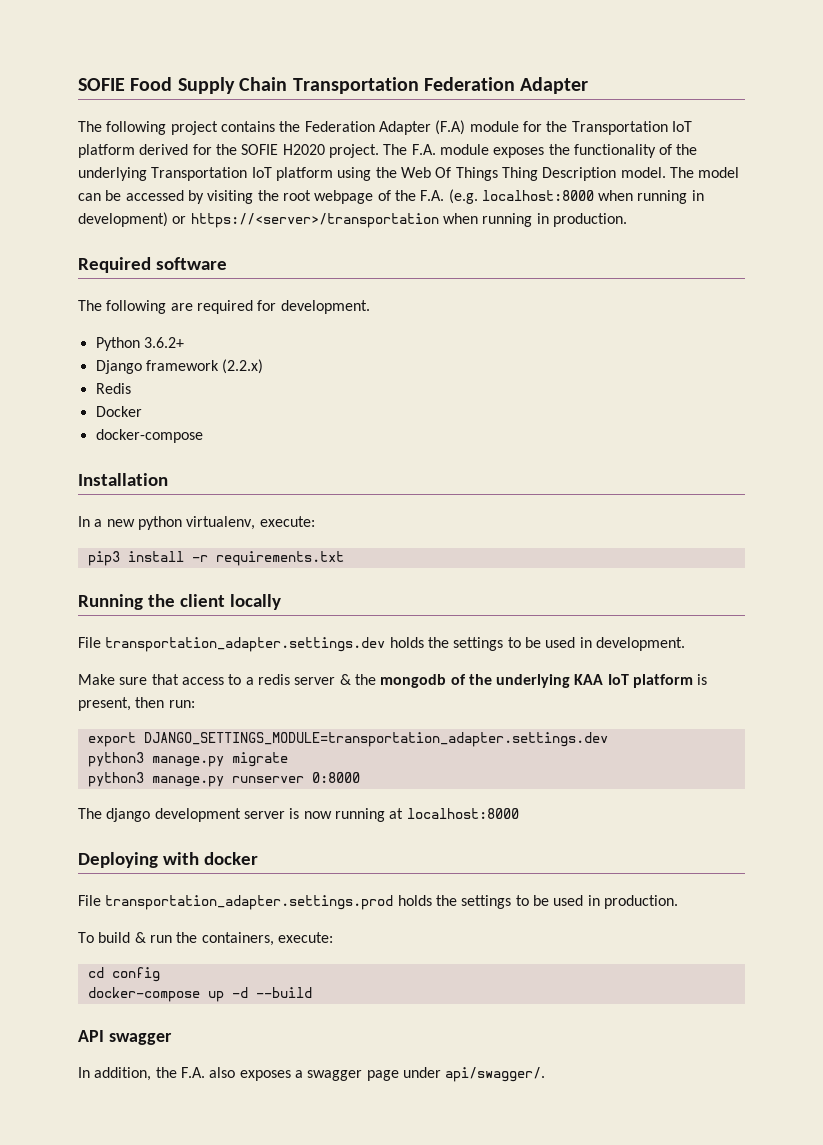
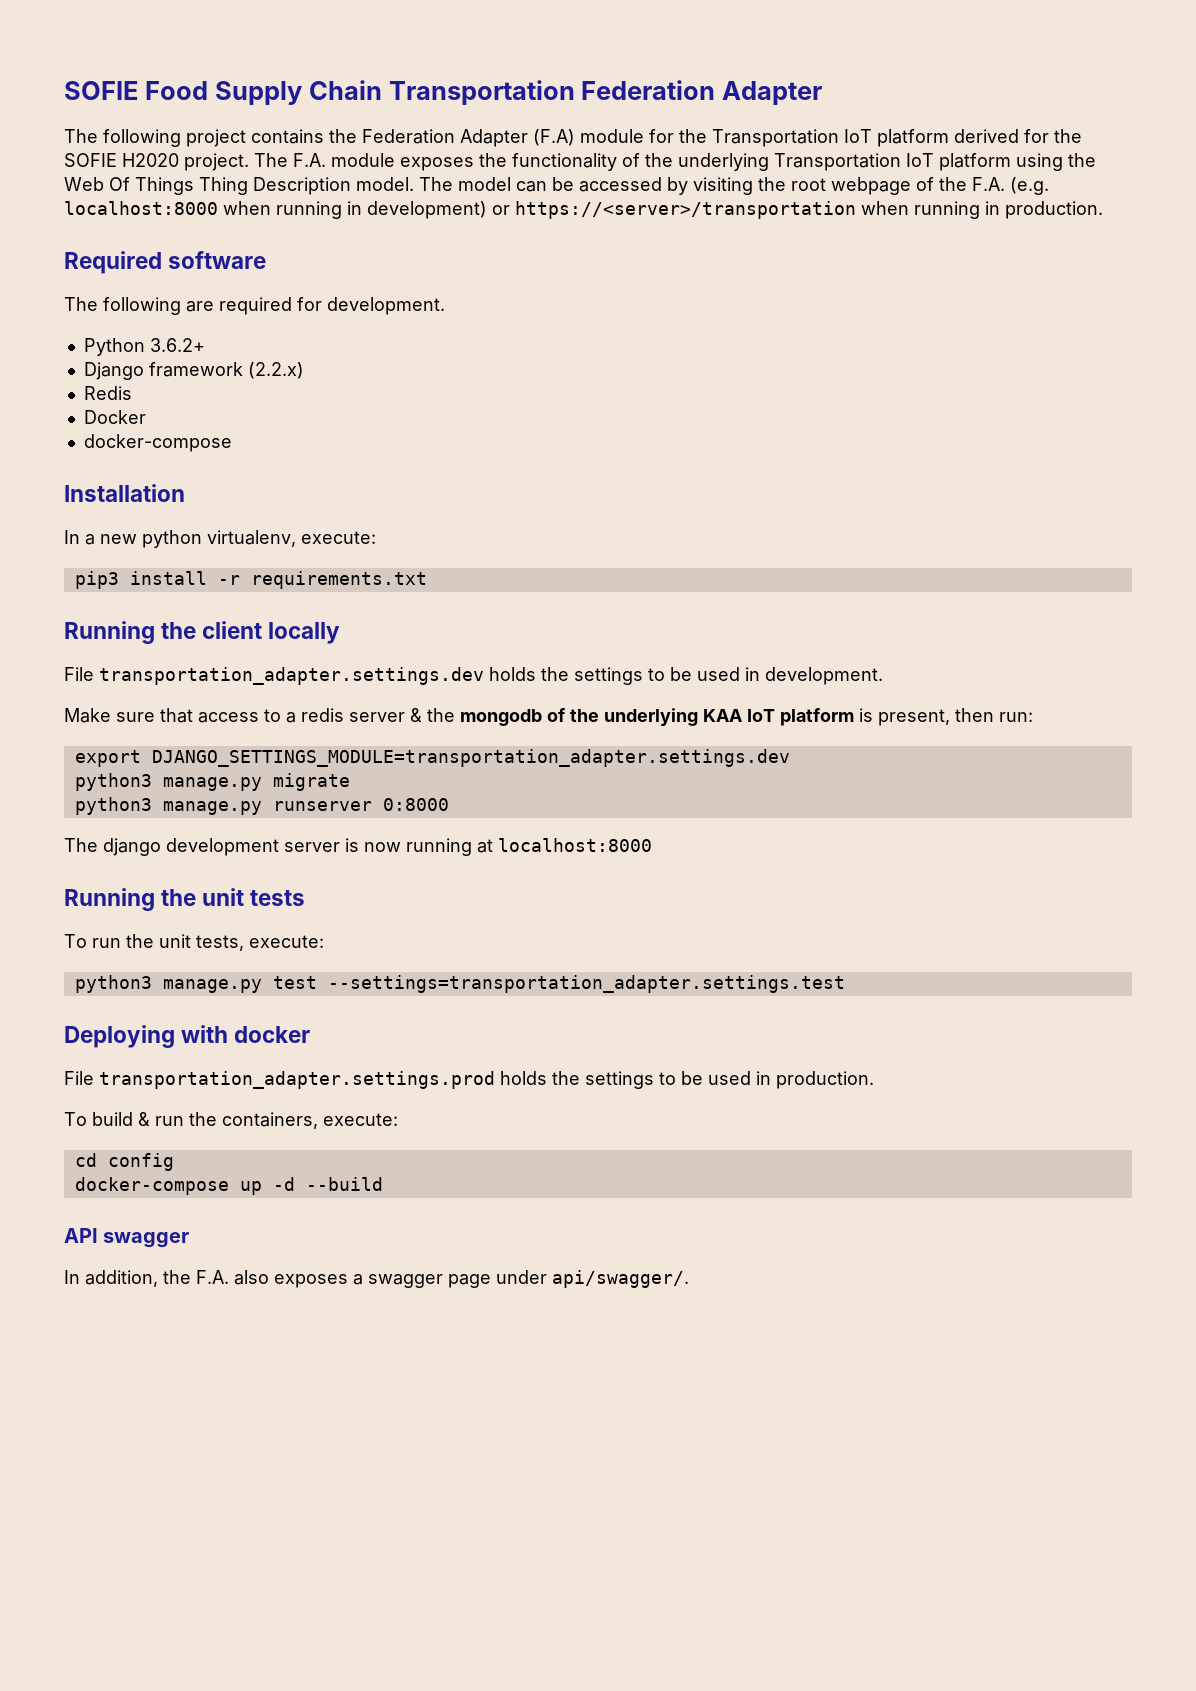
+ Running the unit tests
+ To run the unit tests, execute:
+ python3 manage.py test --settings=transportation_adapter.settings.test

